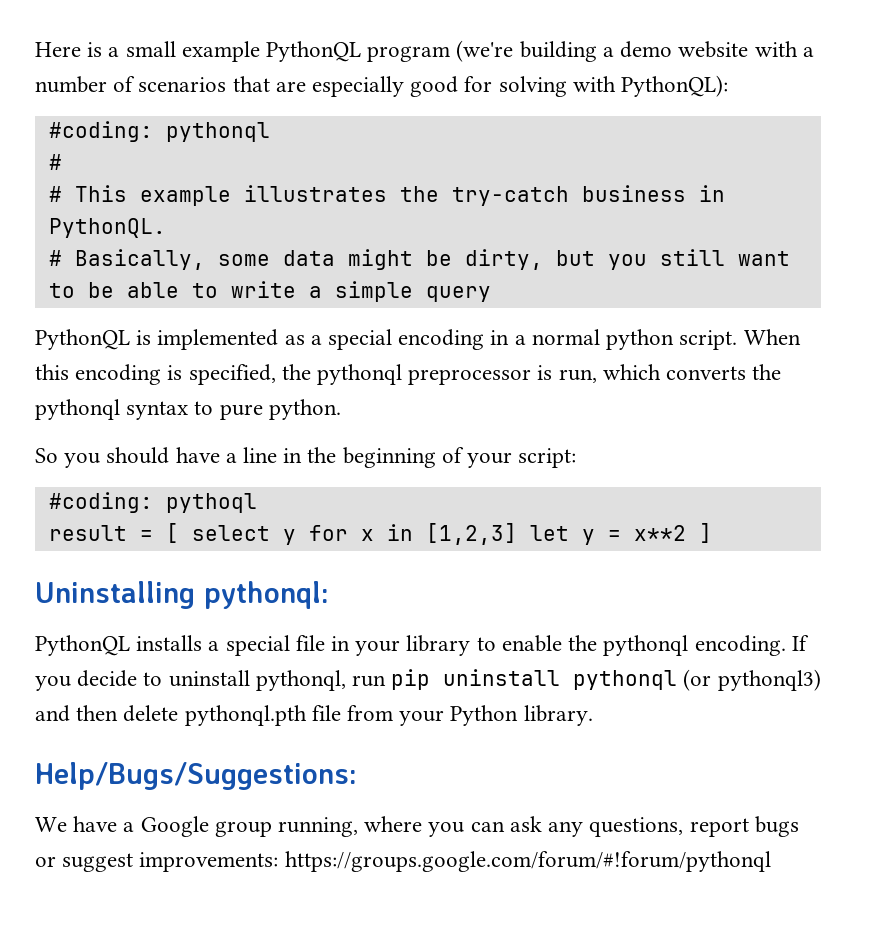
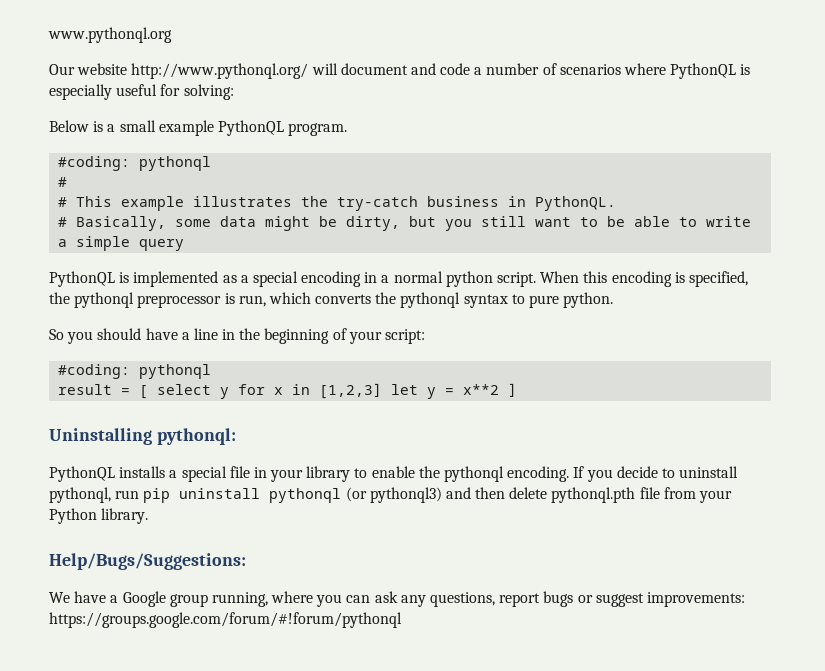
- Here is a small example PythonQL program (we're building a demo website with a number of scenarios that are especially good for solving with PythonQL):
+ www.pythonql.org
+ Our website http://www.pythonql.org/ will document and code a number of scenarios where PythonQL is especially useful for solving:
+ Below is a small example PythonQL program.
  So you should have a line in the beginning of your script:
- #coding: pythoql
+ #coding: pythonql

